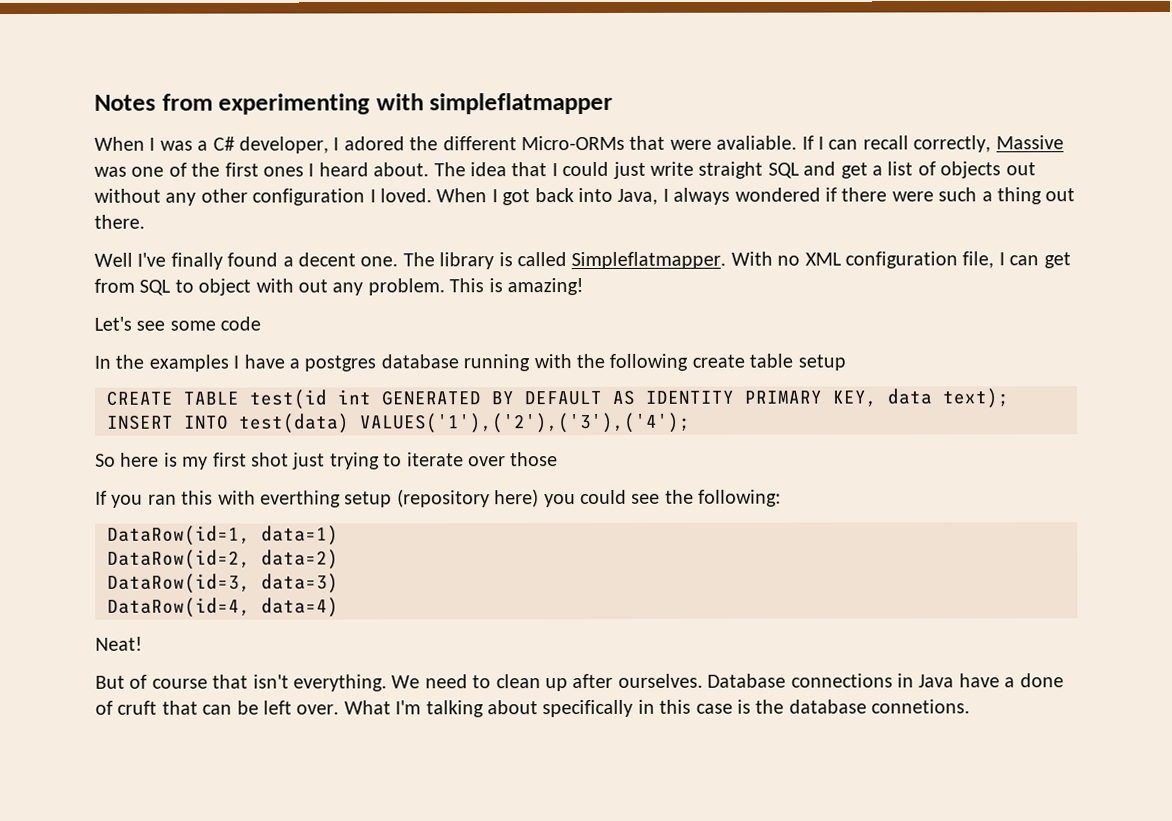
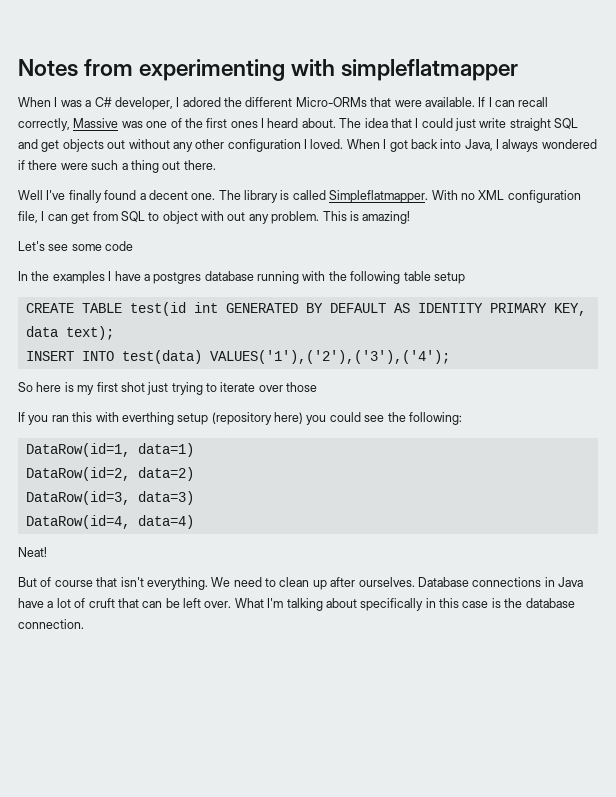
- When I was a C# developer, I adored the different Micro-ORMs that were avaliable.
+ When I was a C# developer, I adored the different Micro-ORMs that were available.
- The idea that I could just write straight SQL and get a list of objects out without any other configuration I loved.
+ The idea that I could just write straight SQL and get objects out without any other configuration I loved.
- In the examples I have a postgres database running with the following create table setup
+ In the examples I have a postgres database running with the following table setup
- Database connections in Java have a done of cruft that can be left over.
+ Database connections in Java have a lot of cruft that can be left over.
- What I'm talking about specifically in this case is the database connetions.
+ What I'm talking about specifically in this case is the database connection.

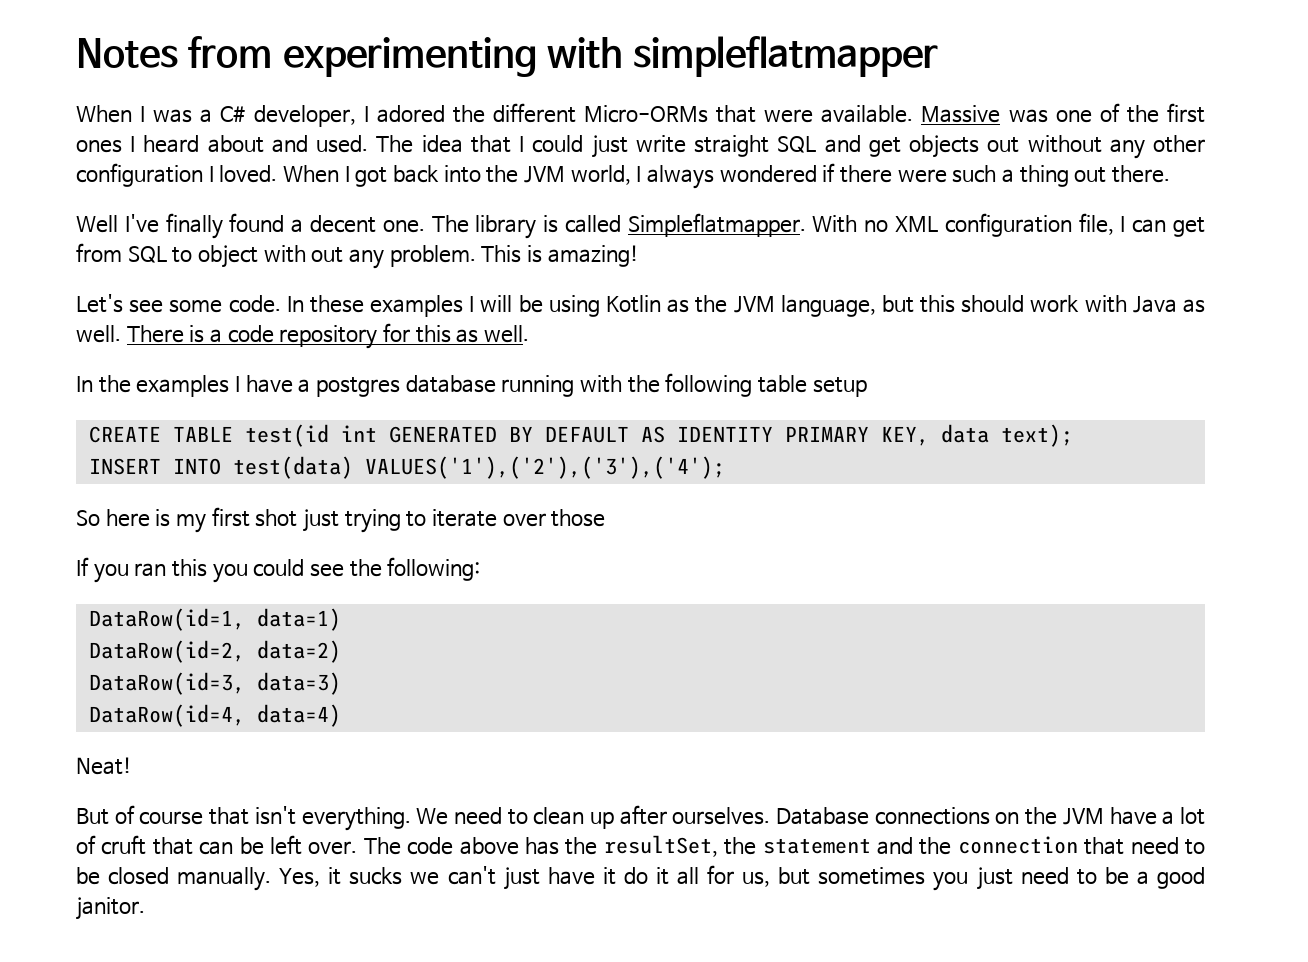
- If I can recall correctly, Massive was one of the first ones I heard about.
+ Massive was one of the first ones I heard about and used.
- When I got back into Java, I always wondered if there were such a thing out there.
+ When I got back into the JVM world, I always wondered if there were such a thing out there.
- Let's see some code
+ Let's see some code. In these examples I will be using Kotlin as the JVM language, but this should work with Java as well. There is a code repository for this as well.
- If you ran this with everthing setup (repository here) you could see the following:
+ If you ran this you could see the following:
- Database connections in Java have a lot of cruft that can be left over.
+ Database connections on the JVM have a lot of cruft that can be left over.
- What I'm talking about specifically in this case is the database connection.
+ The code above has the resultSet, the statement and the connection that need to be closed manually. Yes, it sucks we can't just have it do it all for us, but sometimes you just need to be a good janitor.

